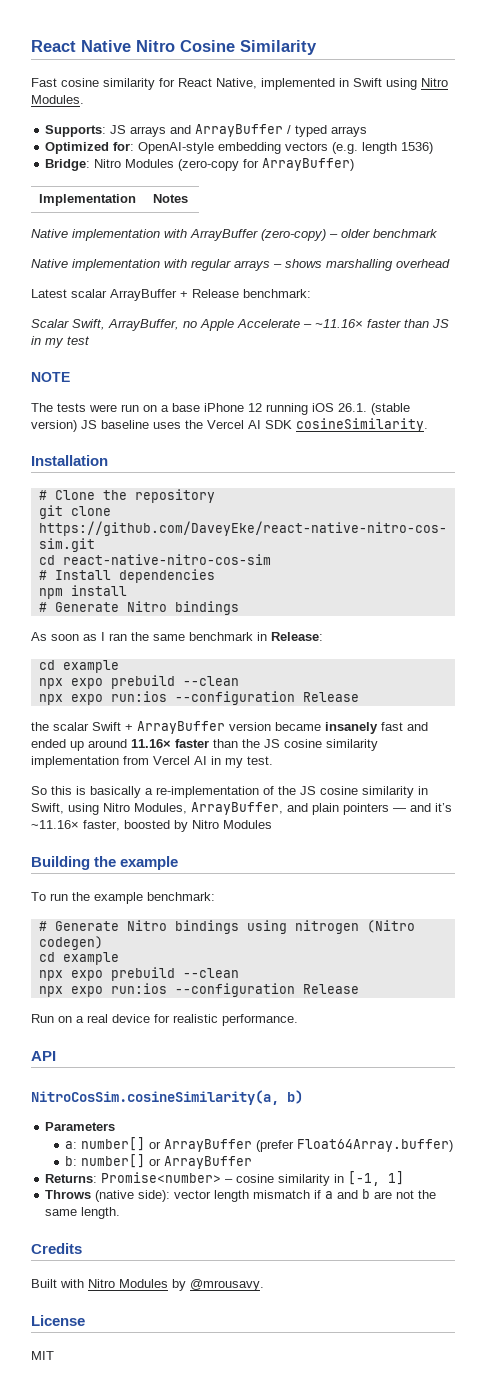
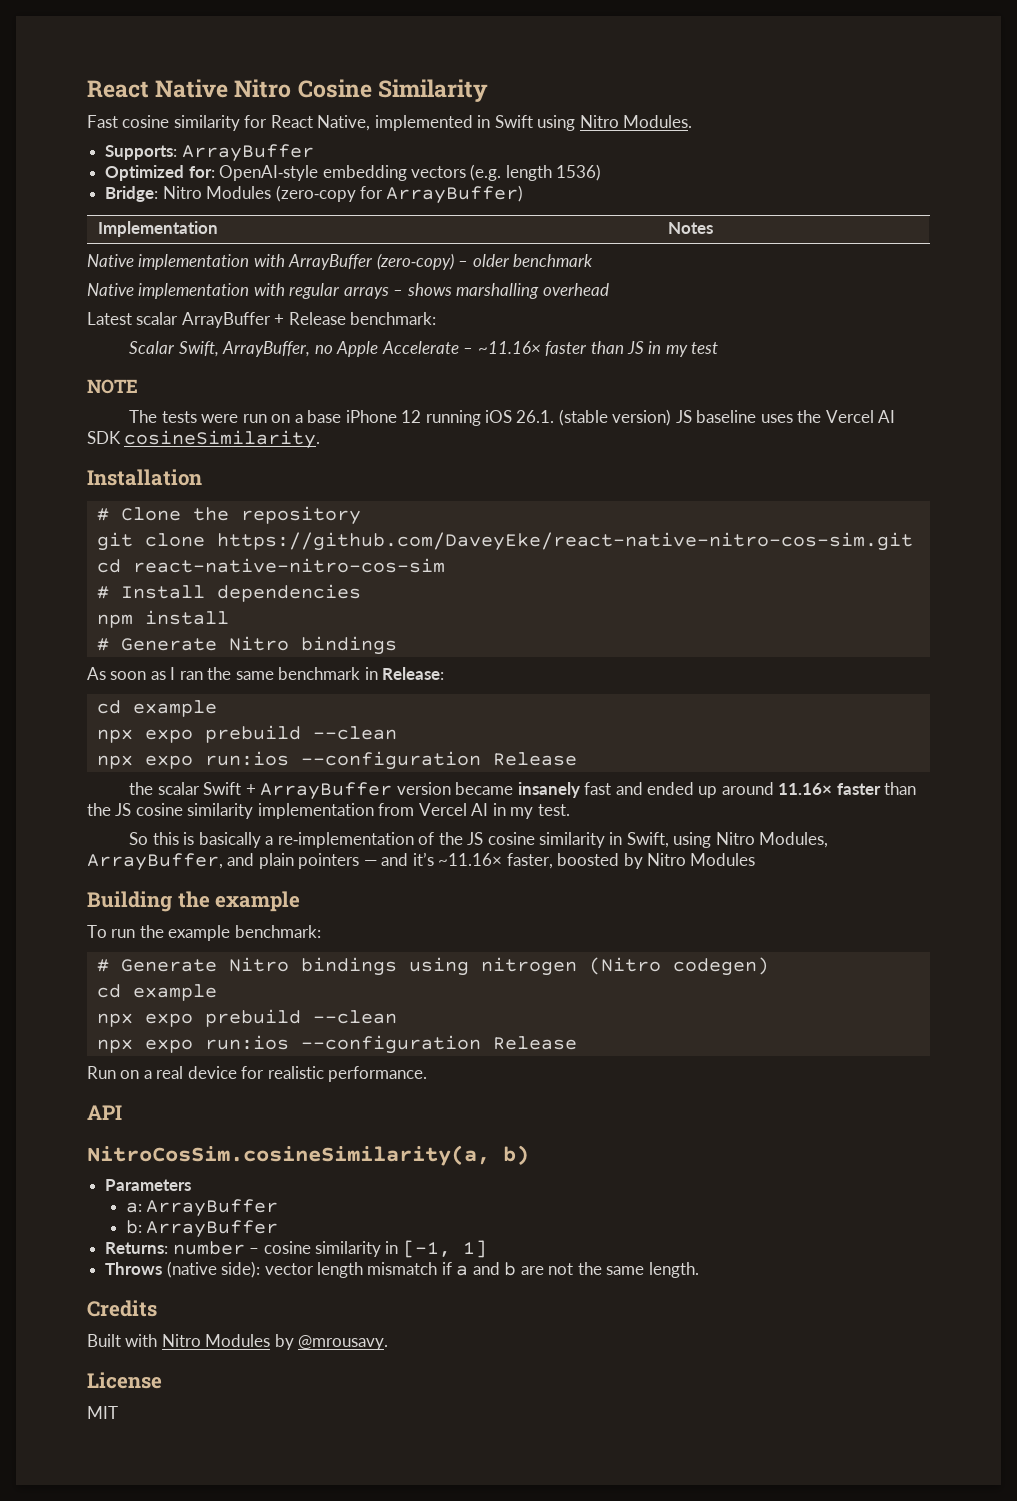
- Supports: JS arrays and ArrayBuffer / typed arrays
+ Supports: ArrayBuffer
- a: number[] or ArrayBuffer (prefer Float64Array.buffer)
+ a: ArrayBuffer
- b: number[] or ArrayBuffer
+ b: ArrayBuffer
- Returns: Promise<number> – cosine similarity in [-1, 1]
+ Returns: number – cosine similarity in [-1, 1]

